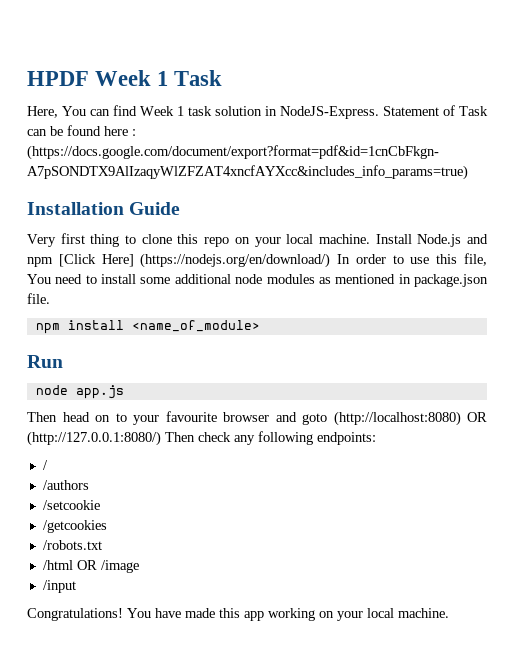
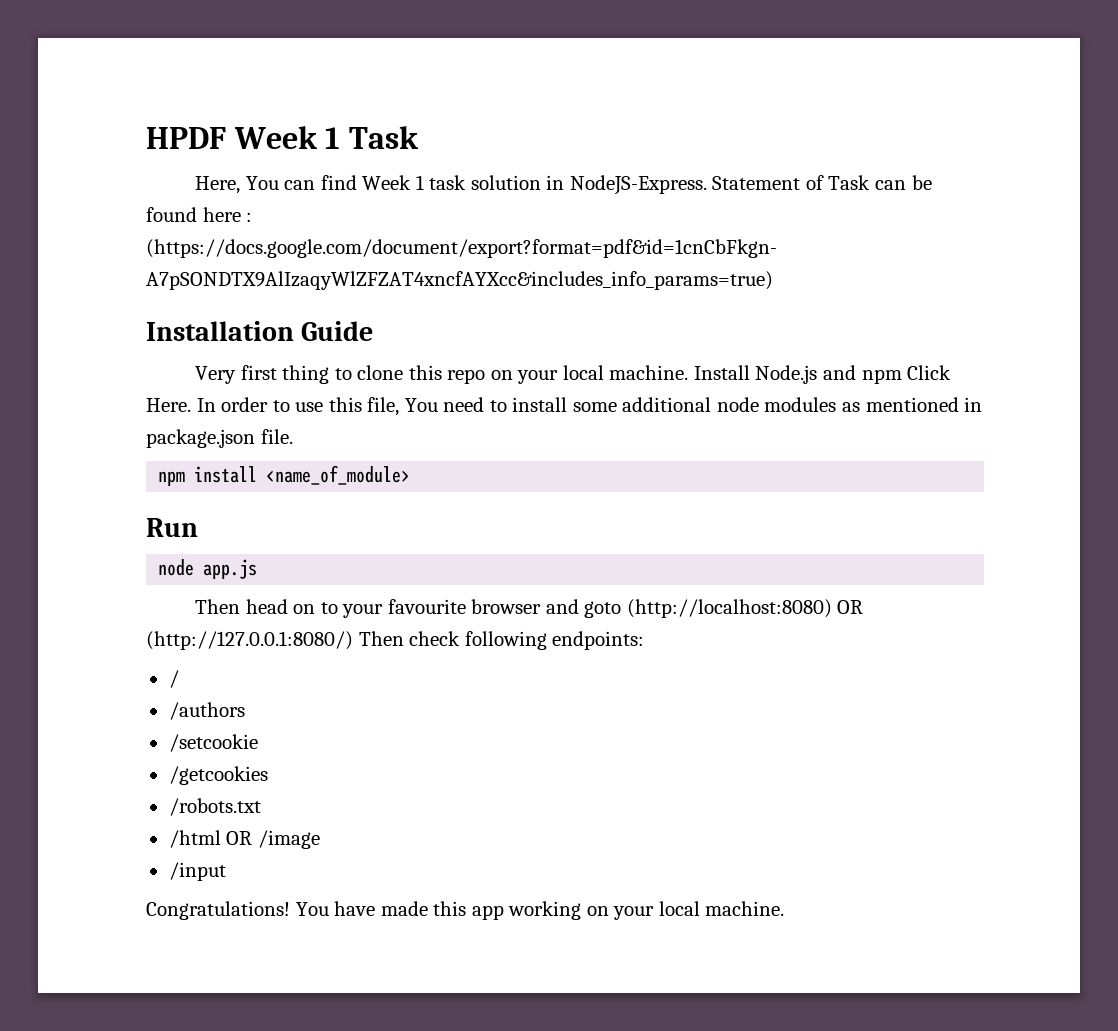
- Install Node.js and npm [Click Here] (https://nodejs.org/en/download/) In order to use this file, You need to install some additional node modules as mentioned in package.json file.
+ Install Node.js and npm Click Here. In order to use this file, You need to install some additional node modules as mentioned in package.json file.
- Then head on to your favourite browser and goto (http://localhost:8080) OR (http://127.0.0.1:8080/) Then check any following endpoints:
+ Then head on to your favourite browser and goto (http://localhost:8080) OR (http://127.0.0.1:8080/) Then check following endpoints:

